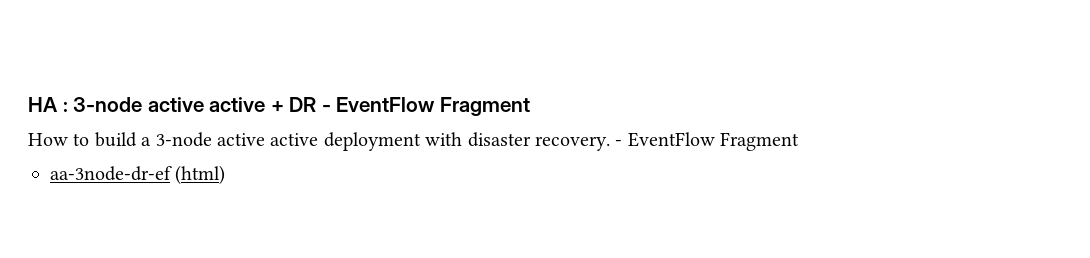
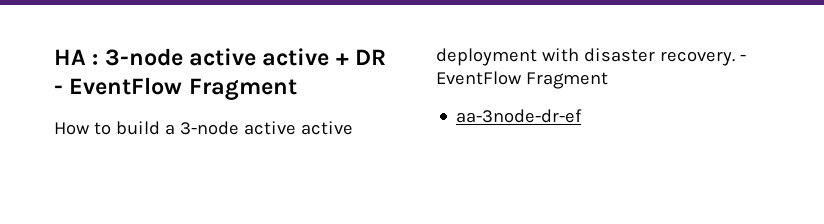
- aa-3node-dr-ef (html)
+ aa-3node-dr-ef

